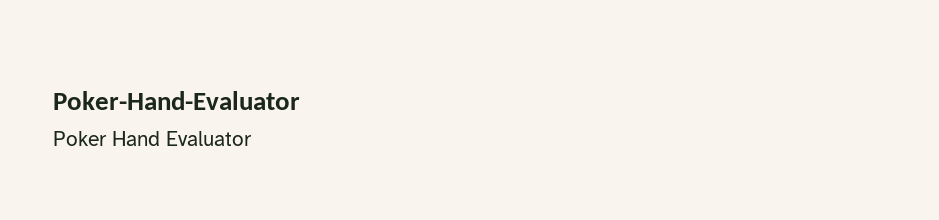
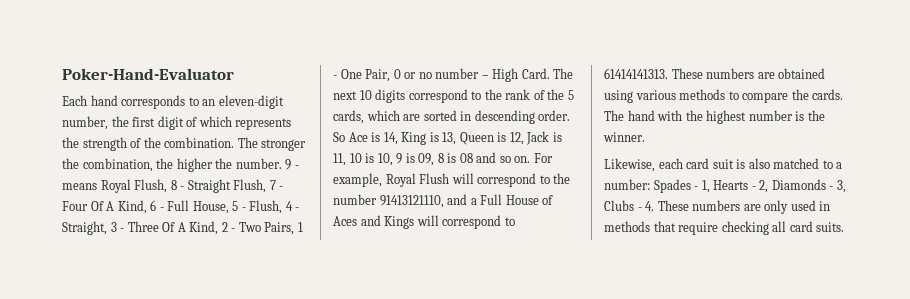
- Poker Hand Evaluator
+ Each hand corresponds to an eleven-digit number, the first digit of which represents the strength of the combination. The stronger the combination, the higher the number. 9 - means Royal Flush, 8 - Straight Flush, 7 - Four Of A Kind, 6 - Full House, 5 - Flush, 4 - Straight, 3 - Three Of A Kind, 2 - Two Pairs, 1 - One Pair, 0 or no number – High Card. The next 10 digits correspond to the rank of the 5 cards, which are sorted in descending order. So Ace is 14, King is 13, Queen is 12, Jack is 11, 10 is 10, 9 is 09, 8 is 08 and so on. For example, Royal Flush will correspond to the number 91413121110, and a Full House of Aces and Kings will correspond to 61414141313. These numbers are obtained using various methods to compare the cards. The hand with the highest number is the winner.
+ Likewise, each card suit is also matched to a number: Spades - 1, Hearts - 2, Diamonds - 3, Clubs - 4. These numbers are only used in methods that require checking all card suits.

